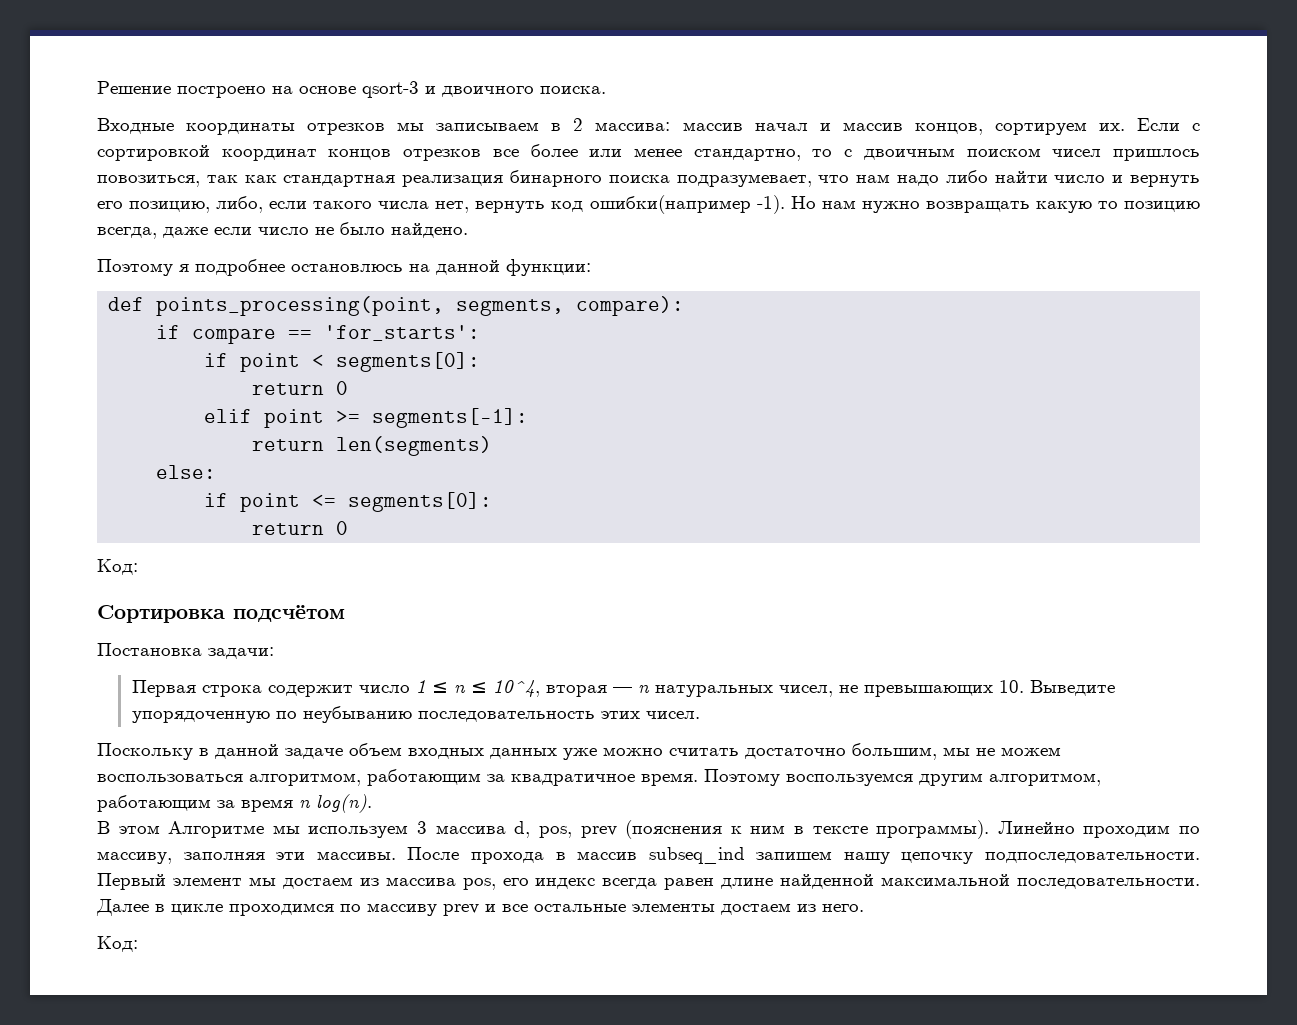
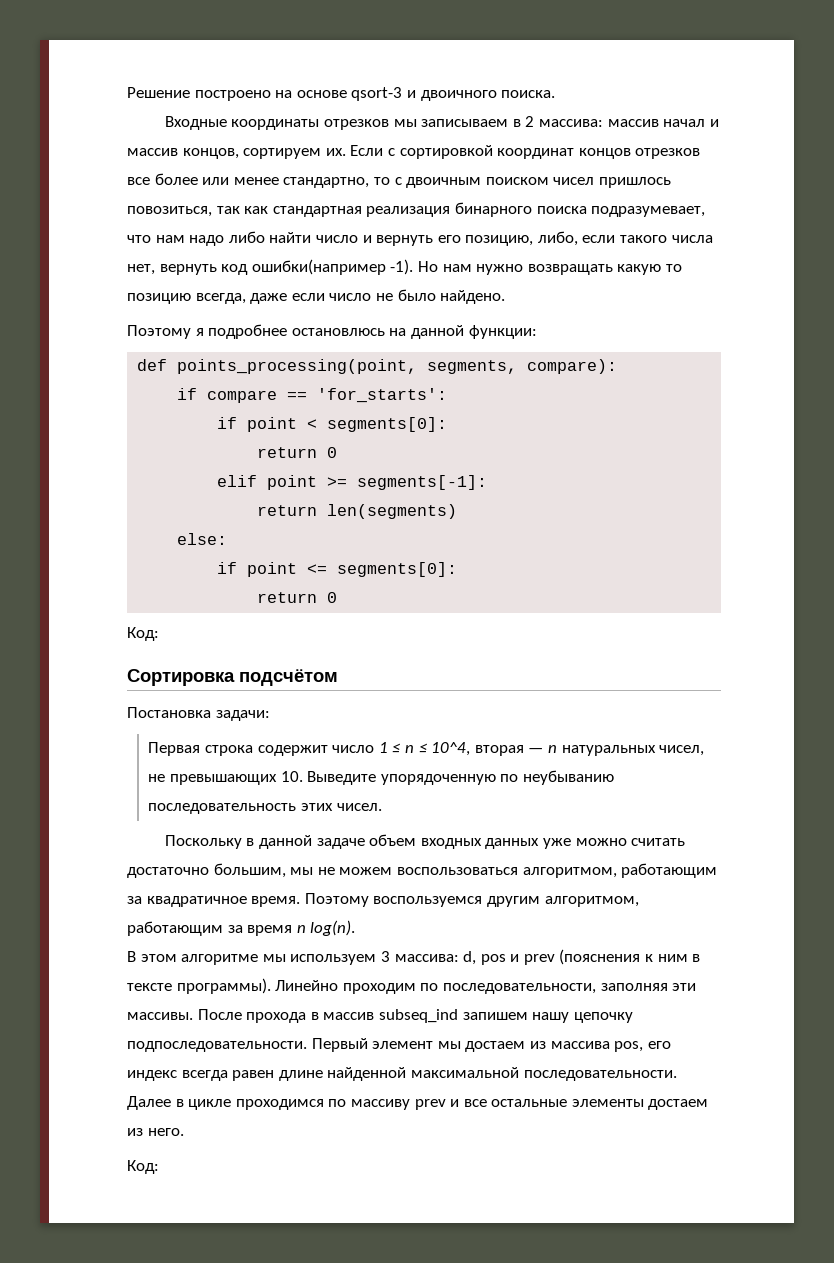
- В этом Алгоритме мы используем 3 массива d, pos, prev (пояснения к ним в тексте программы).
+ В этом алгоритме мы используем 3 массива: d, pos и prev (пояснения к ним в тексте программы).
- Линейно проходим по массиву, заполняя эти массивы.
+ Линейно проходим по последовательности, заполняя эти массивы.

